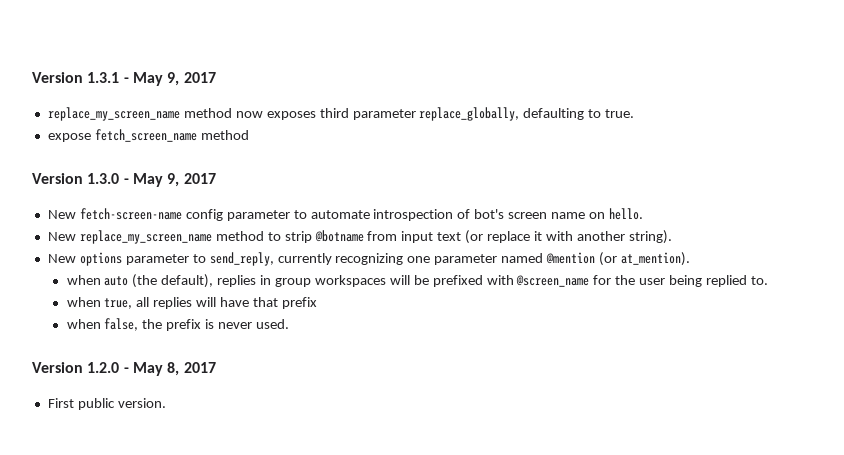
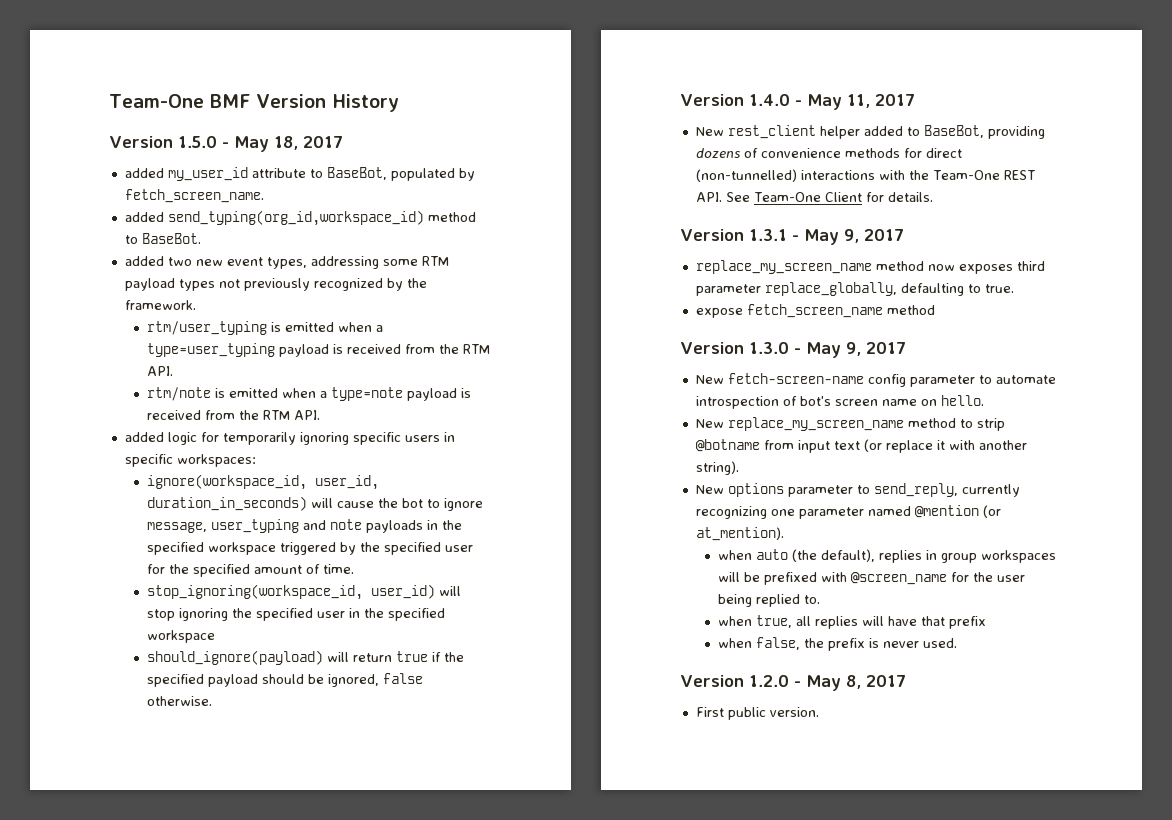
+ Team-One BMF Version History
+ Version 1.5.0 - May 18, 2017
+ added my_user_id attribute to BaseBot, populated by fetch_screen_name.
+ added send_typing(org_id,workspace_id) method to BaseBot.
+ added two new event types, addressing some RTM payload types not previously recognized by the framework.
+ rtm/user_typing is emitted when a type=user_typing payload is received from the RTM API.
+ rtm/note is emitted when a type=note payload is received from the RTM API.
+ added logic for temporarily ignoring specific users in specific workspaces:
+ ignore(workspace_id, user_id, duration_in_seconds) will cause the bot to ignore message, user_typing and note payloads in the specified workspace triggered by the specified user for the specified amount of time.
+ stop_ignoring(workspace_id, user_id) will stop ignoring the specified user in the specified workspace
+ should_ignore(payload) will return true if the specified payload should be ignored, false otherwise.
+ Version 1.4.0 - May 11, 2017
+ New rest_client helper added to BaseBot, providing dozens of convenience methods for direct (non-tunnelled) interactions with the Team-One REST API. See Team-One Client for details.

